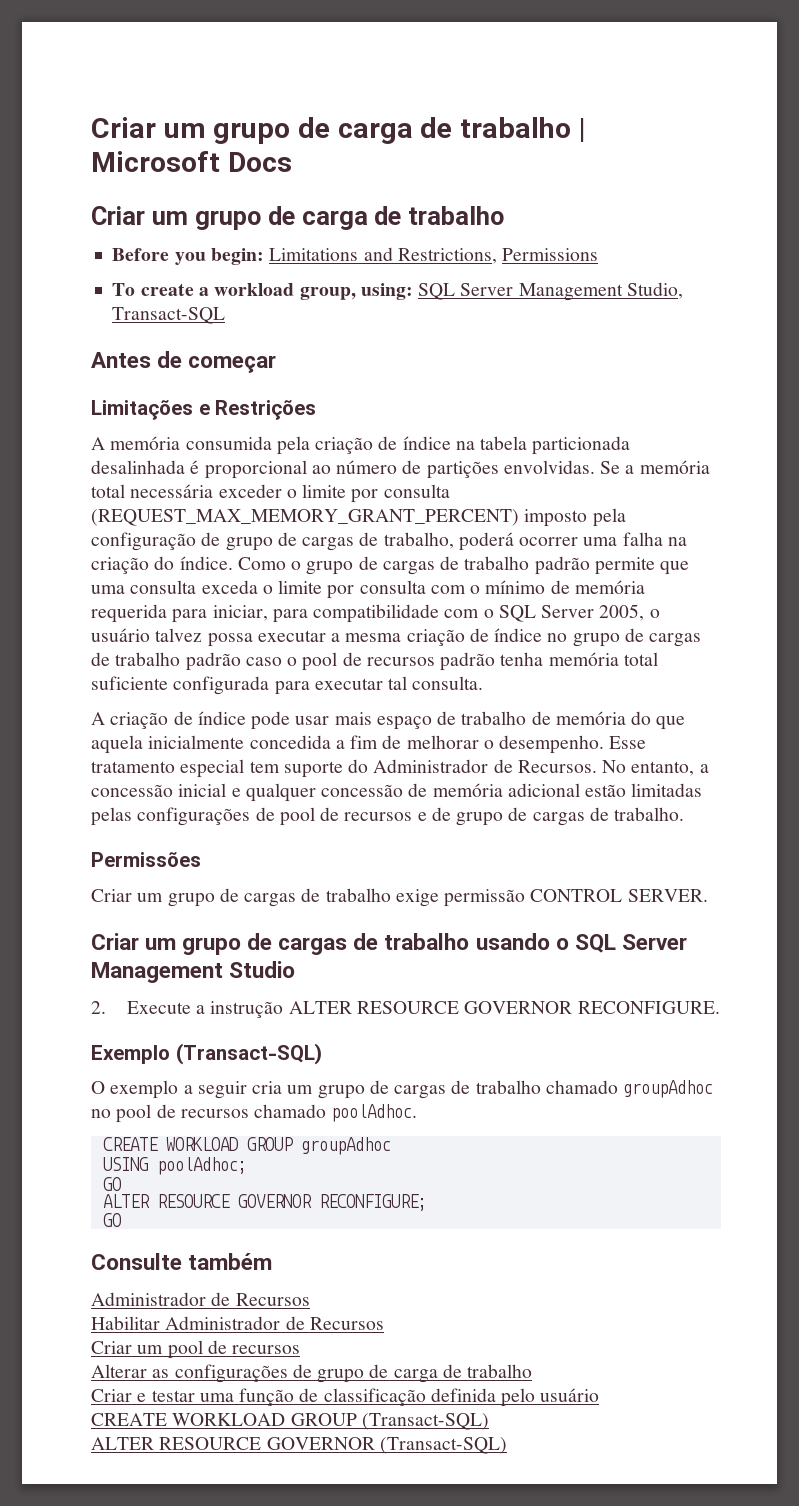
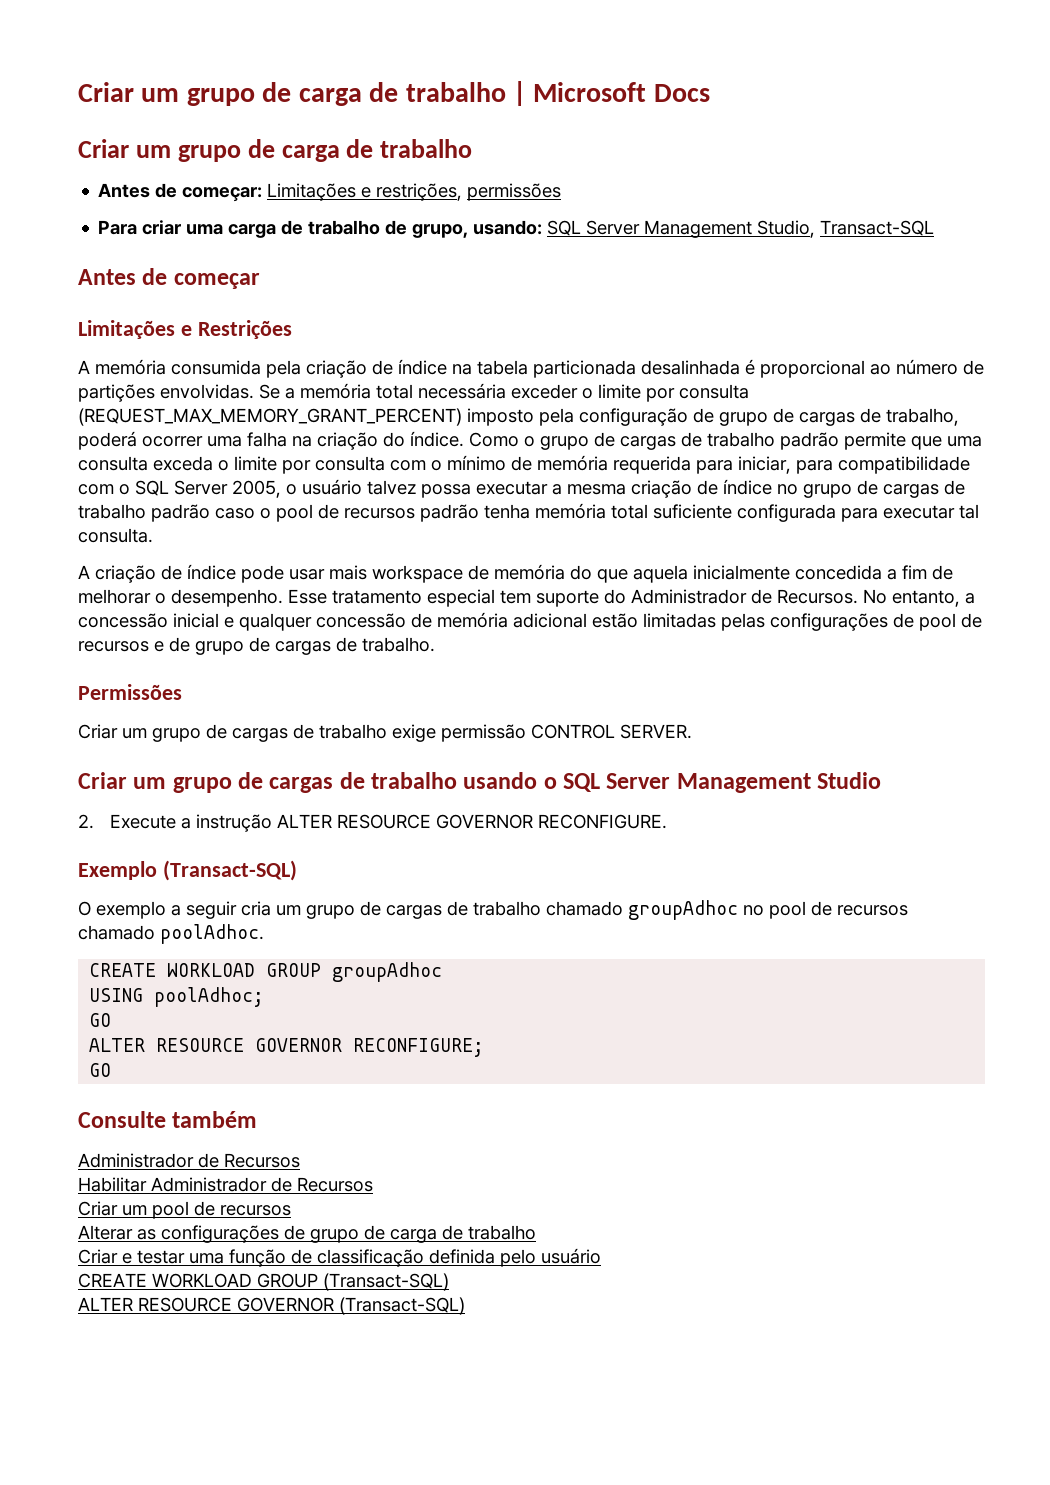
- Before you begin: Limitations and Restrictions, Permissions
- To create a workload group, using: SQL Server Management Studio, Transact-SQL
+ Antes de começar: Limitações e restrições, permissões
+ Para criar uma carga de trabalho de grupo, usando: SQL Server Management Studio, Transact-SQL
- A criação de índice pode usar mais espaço de trabalho de memória do que aquela inicialmente concedida a fim de melhorar o desempenho.
+ A criação de índice pode usar mais workspace de memória do que aquela inicialmente concedida a fim de melhorar o desempenho.

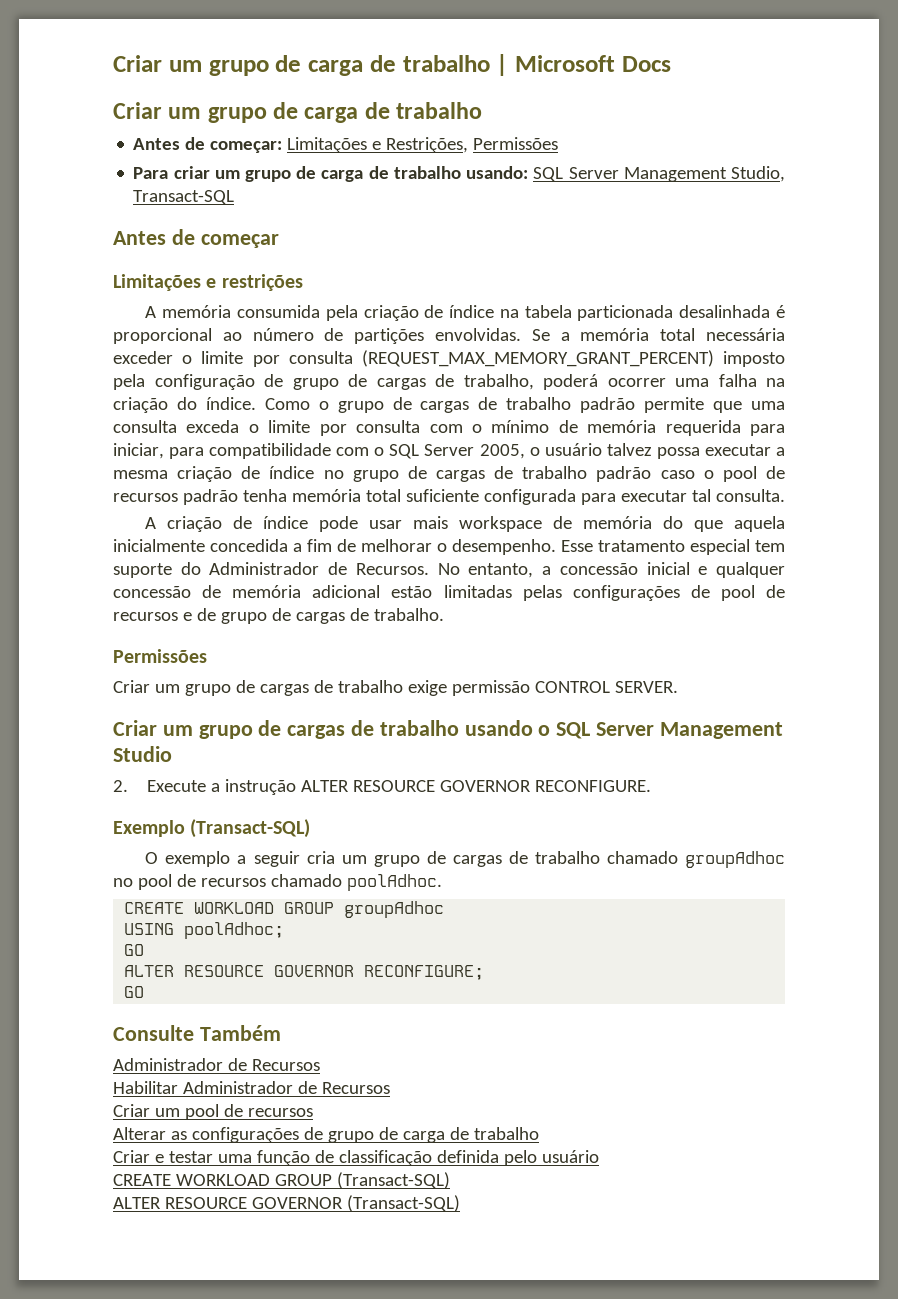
- Antes de começar: Limitações e restrições, permissões
+ Antes de começar: Limitações e Restrições, Permissões
- Para criar uma carga de trabalho de grupo, usando: SQL Server Management Studio, Transact-SQL
+ Para criar um grupo de carga de trabalho usando: SQL Server Management Studio, Transact-SQL
- Limitações e Restrições
+ Limitações e restrições
- Consulte também
+ Consulte Também

